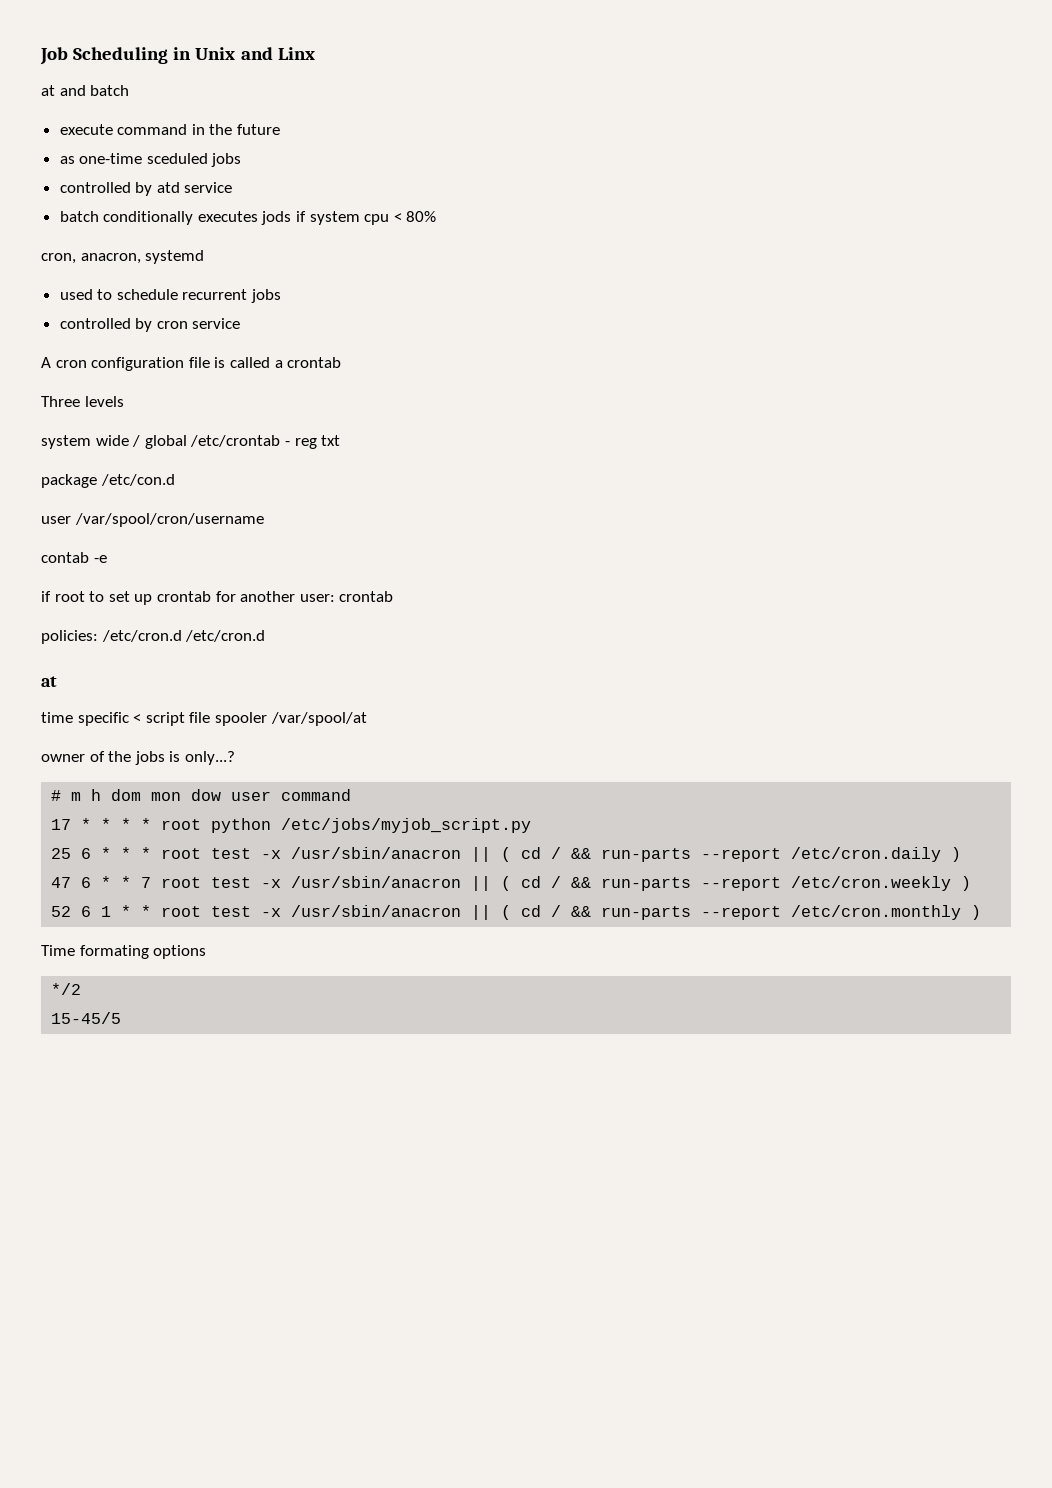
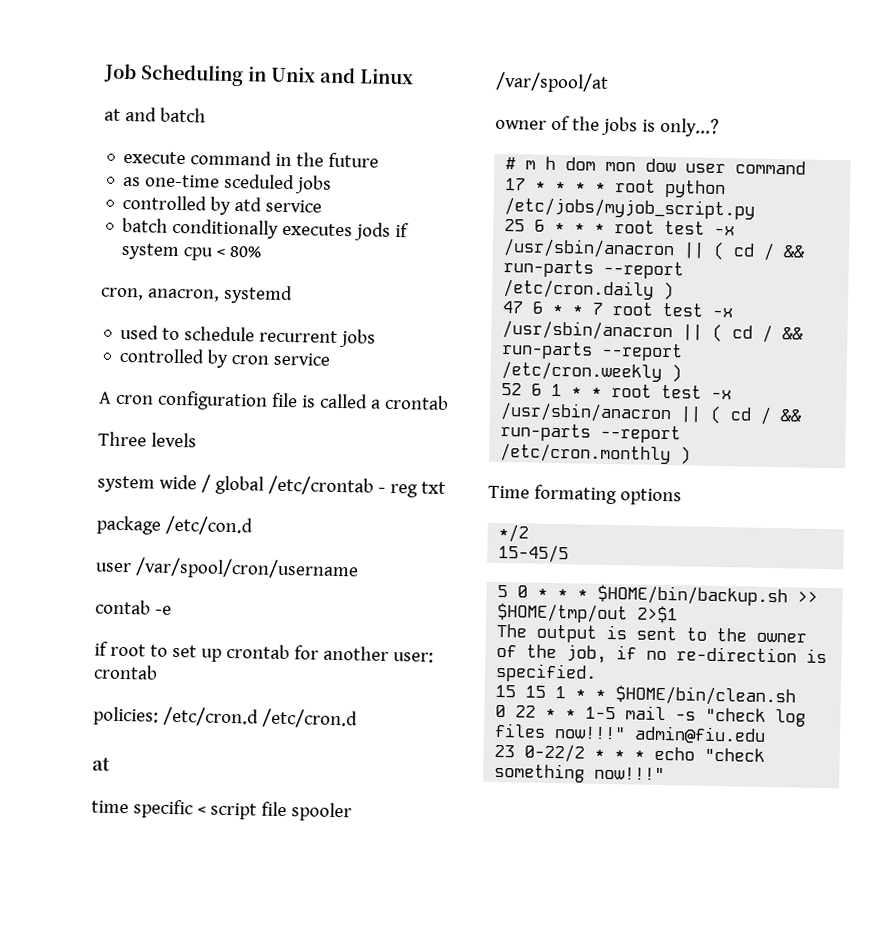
- Job Scheduling in Unix and Linx
+ Job Scheduling in Unix and Linux
+ 5 0 * * * $HOME/bin/backup.sh >> $HOME/tmp/out 2>$1
+ The output is sent to the owner of the job, if no re-direction is specified.
+ 15 15 1 * * $HOME/bin/clean.sh
+ 0 22 * * 1-5 mail -s "check log files now!!!" admin@fiu.edu
+ 23 0-22/2 * * * echo "check something now!!!"

